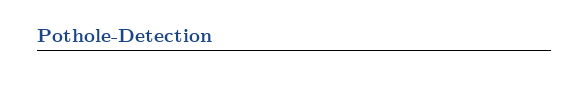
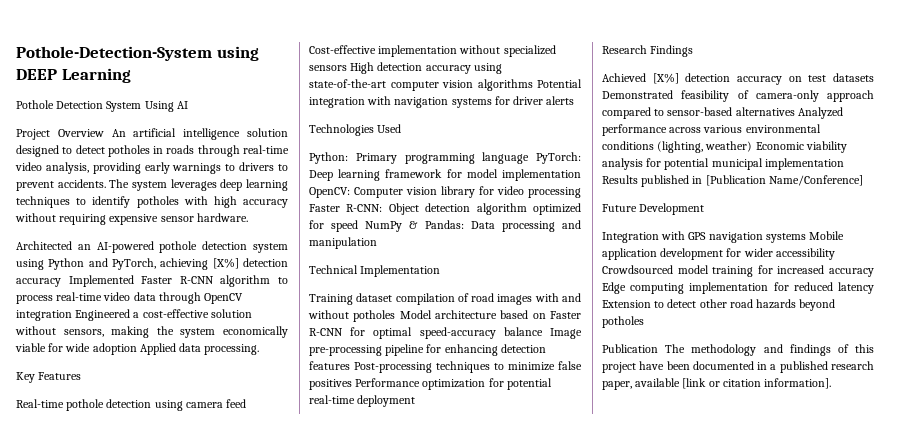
- Pothole-Detection
+ Pothole-Detection-System using DEEP Learning
+ Pothole Detection System Using AI
+ Project Overview An artificial intelligence solution designed to detect potholes in roads through real-time video analysis, providing early warnings to drivers to prevent accidents. The system leverages deep learning techniques to identify potholes with high accuracy without requiring expensive sensor hardware.
+ Architected an AI-powered pothole detection system using Python and PyTorch, achieving [X%] detection accuracy Implemented Faster R-CNN algorithm to process real-time video data through OpenCV integration Engineered a cost-effective solution without sensors, making the system economically viable for wide adoption Applied data processing.
+ Key Features
+ Real-time pothole detection using camera feed Cost-effective implementation without specialized sensors High detection accuracy using state-of-the-art computer vision algorithms Potential integration with navigation systems for driver alerts
+ Technologies Used
+ Python: Primary programming language PyTorch: Deep learning framework for model implementation OpenCV: Computer vision library for video processing Faster R-CNN: Object detection algorithm optimized for speed NumPy & Pandas: Data processing and manipulation
+ Technical Implementation
+ Training dataset compilation of road images with and without potholes Model architecture based on Faster R-CNN for optimal speed-accuracy balance Image pre-processing pipeline for enhancing detection features Post-processing techniques to minimize false positives Performance optimization for potential real-time deployment
+ Research Findings
+ Achieved [X%] detection accuracy on test datasets Demonstrated feasibility of camera-only approach compared to sensor-based alternatives Analyzed performance across various environmental conditions (lighting, weather) Economic viability analysis for potential municipal implementation Results published in [Publication Name/Conference]
+ Future Development
+ Integration with GPS navigation systems Mobile application development for wider accessibility Crowdsourced model training for increased accuracy Edge computing implementation for reduced latency Extension to detect other road hazards beyond potholes
+ Publication The methodology and findings of this project have been documented in a published research paper, available [link or citation information].

